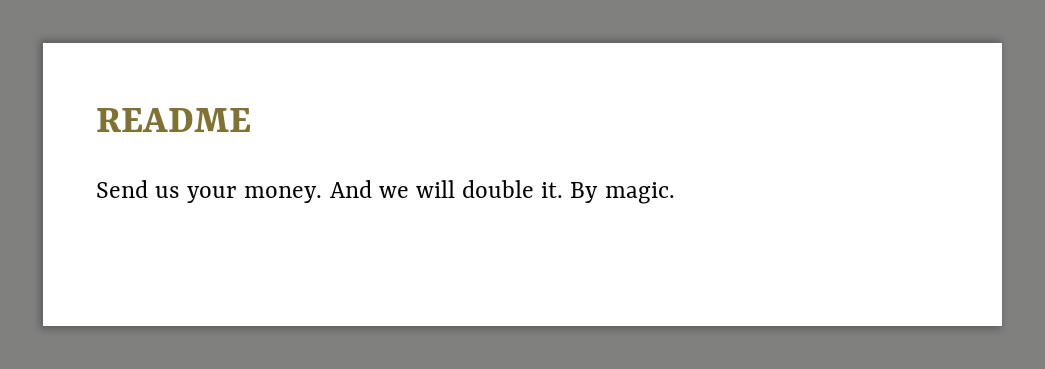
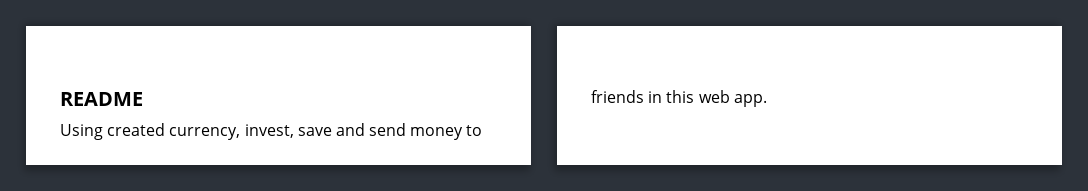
- Send us your money. And we will double it. By magic.
+ Using created currency, invest, save and send money to friends in this web app.

